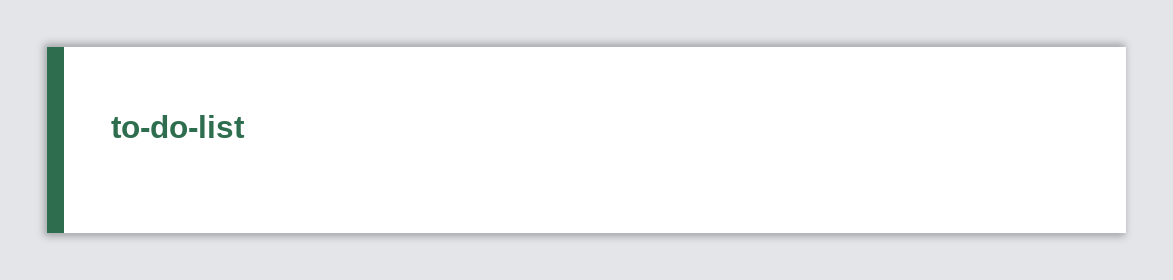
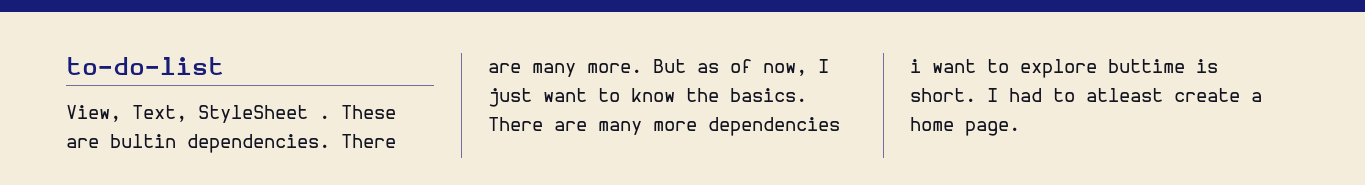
+ View, Text, StyleSheet . These are bultin dependencies. There are many more. But as of now, I just want to know the basics. There are many more dependencies i want to explore buttime is short. I had to atleast create a home page.

